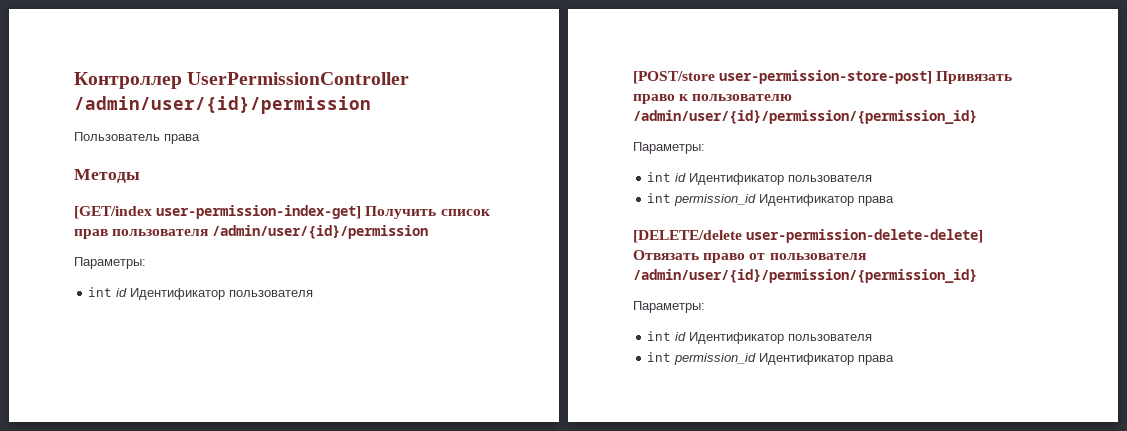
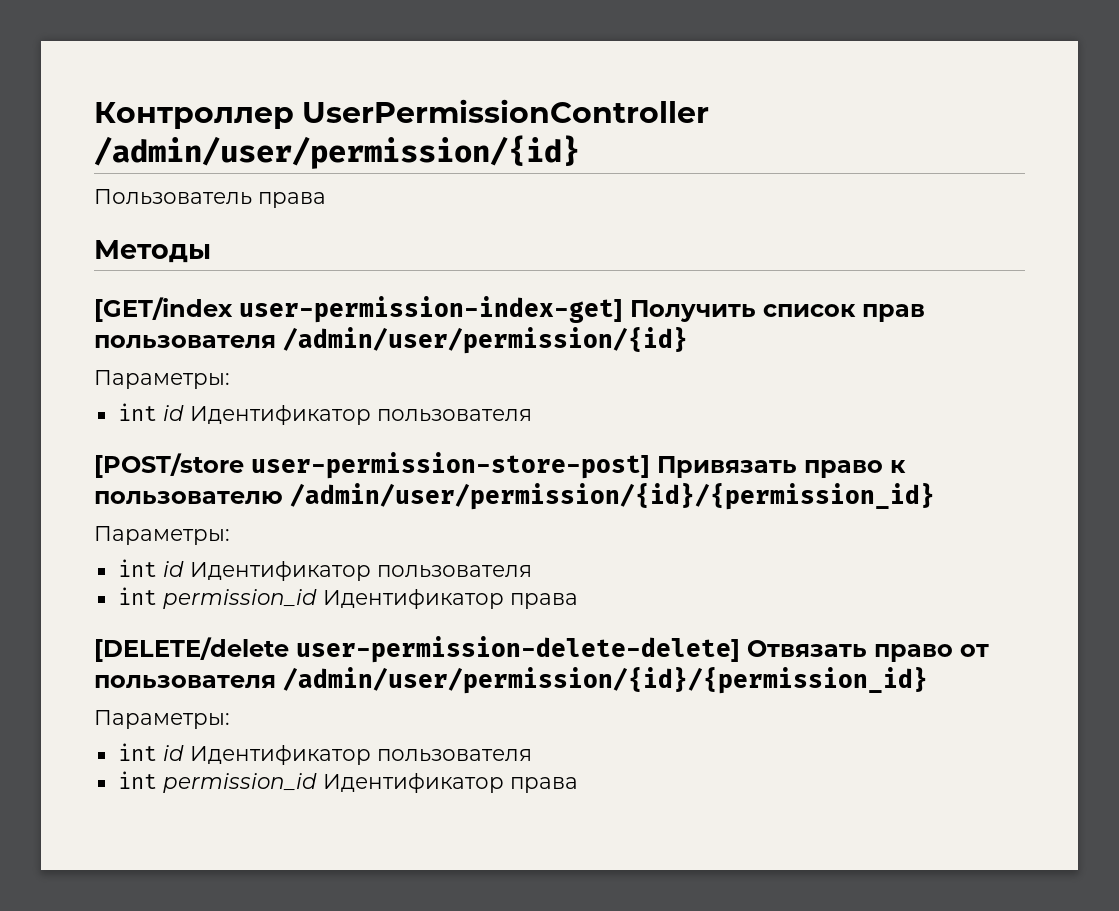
- Контроллер UserPermissionController /admin/user/{id}/permission
+ Контроллер UserPermissionController /admin/user/permission/{id}
- [GET/index user-permission-index-get] Получить список прав пользователя /admin/user/{id}/permission
+ [GET/index user-permission-index-get] Получить список прав пользователя /admin/user/permission/{id}
- [POST/store user-permission-store-post] Привязать право к пользователю /admin/user/{id}/permission/{permission_id}
+ [POST/store user-permission-store-post] Привязать право к пользователю /admin/user/permission/{id}/{permission_id}
- [DELETE/delete user-permission-delete-delete] Отвязать право от пользователя /admin/user/{id}/permission/{permission_id}
+ [DELETE/delete user-permission-delete-delete] Отвязать право от пользователя /admin/user/permission/{id}/{permission_id}

